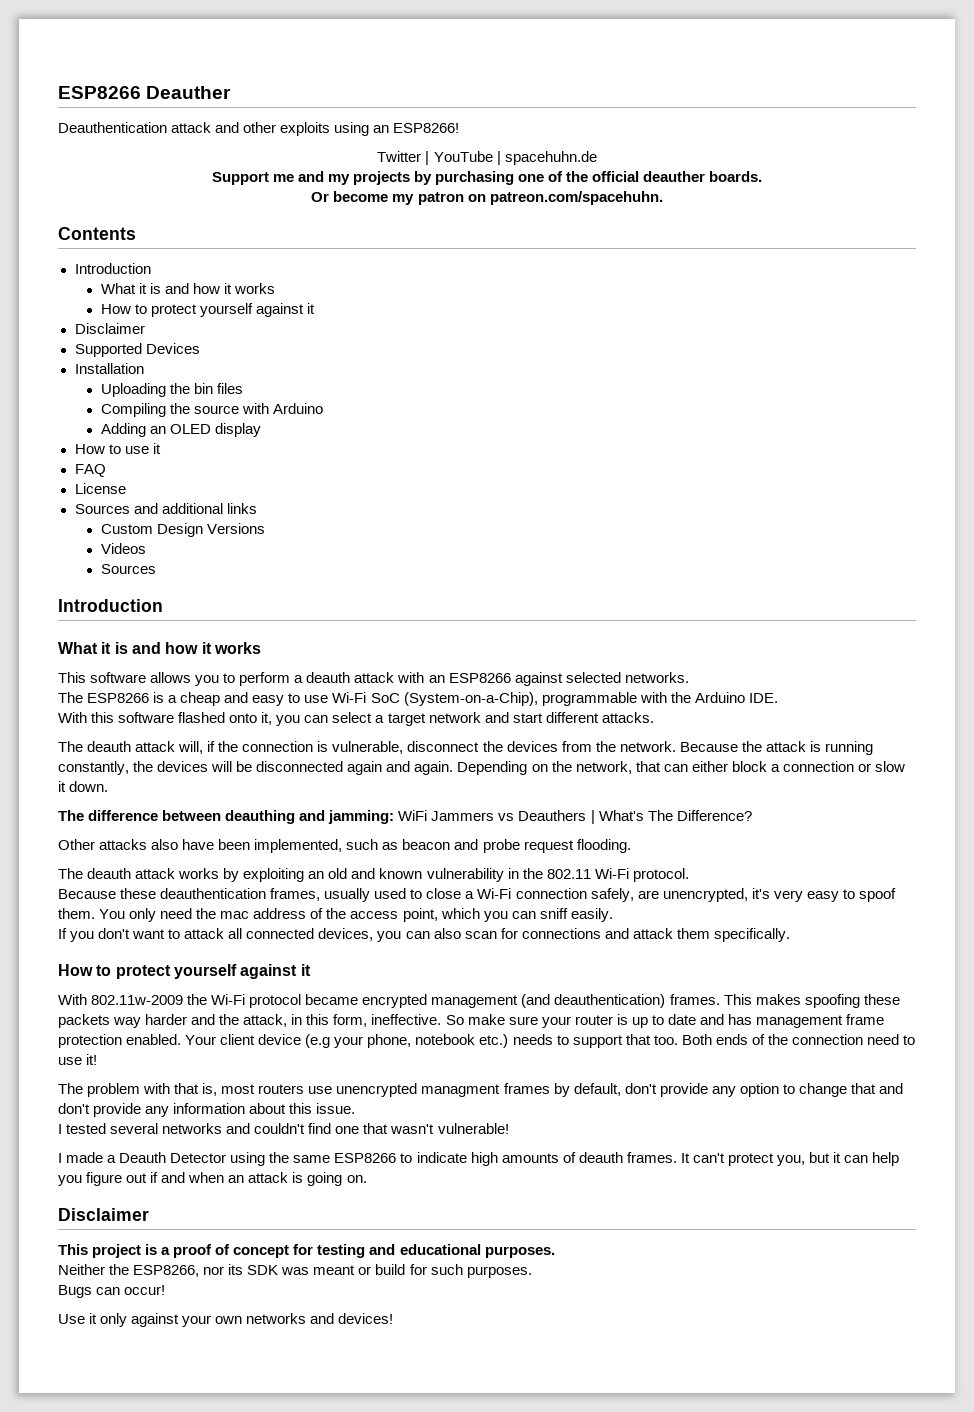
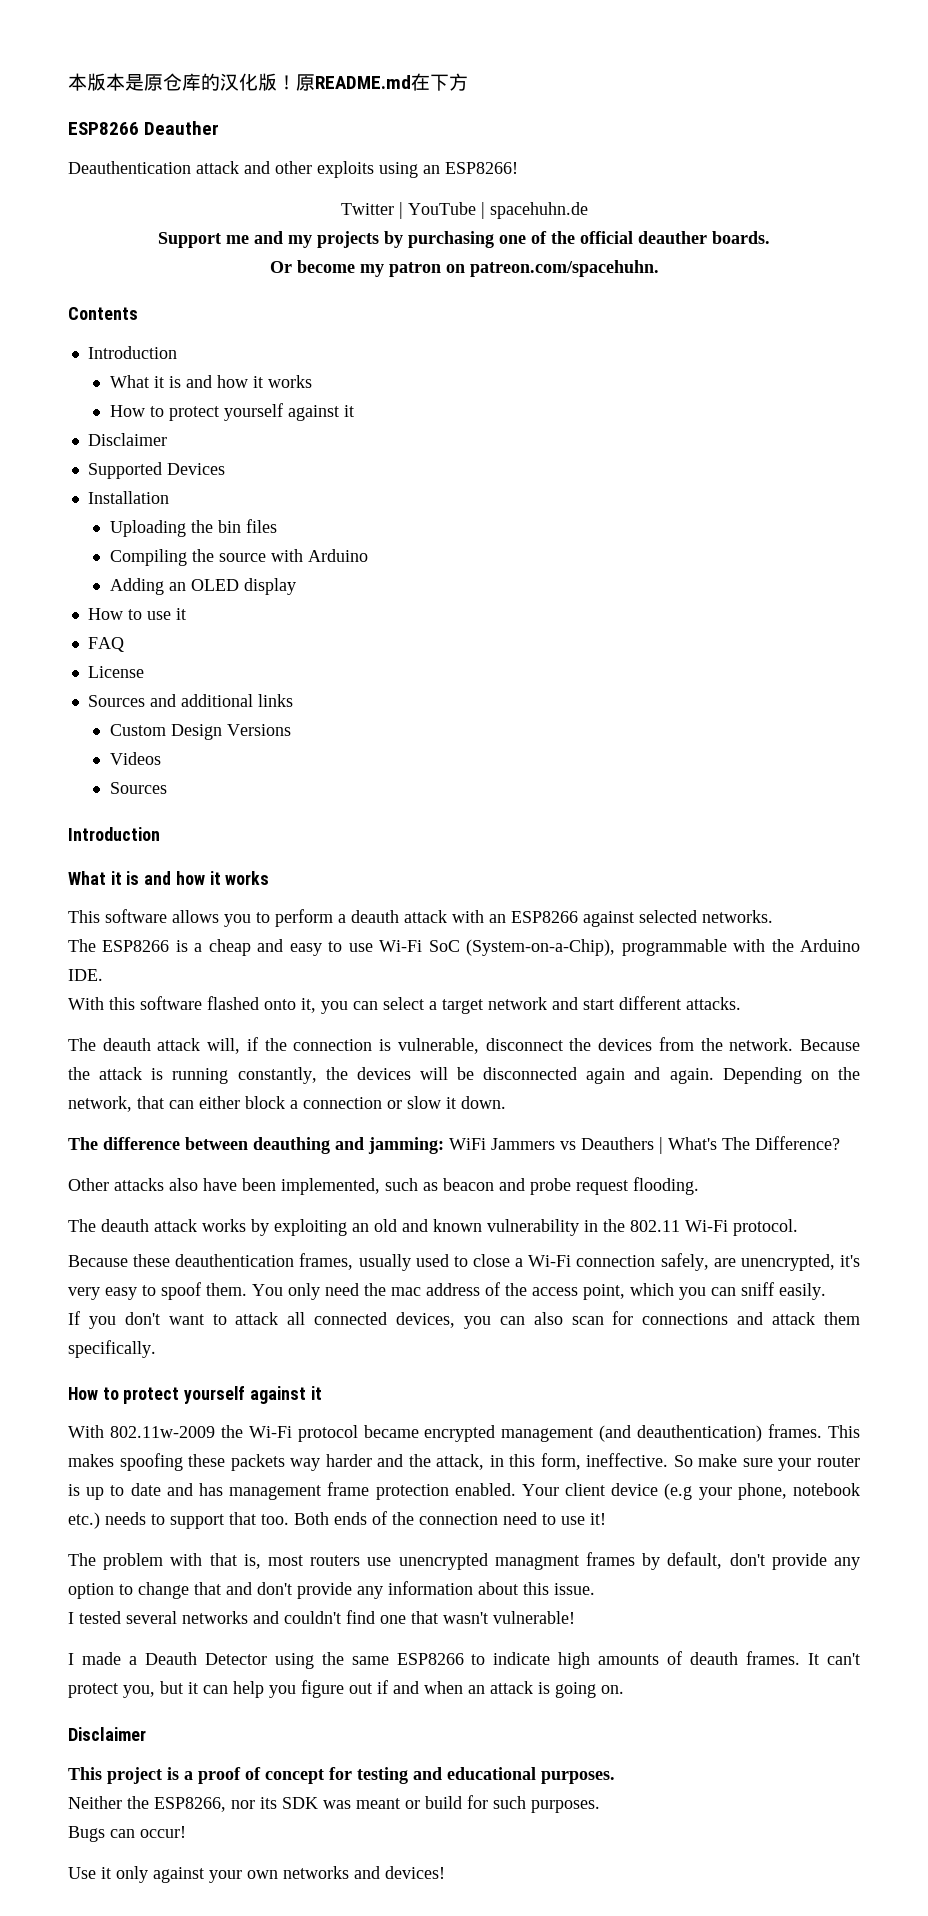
+ 本版本是原仓库的汉化版！原README.md在下方

